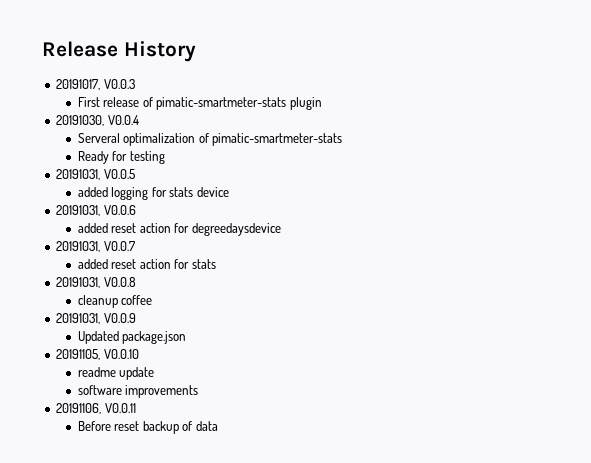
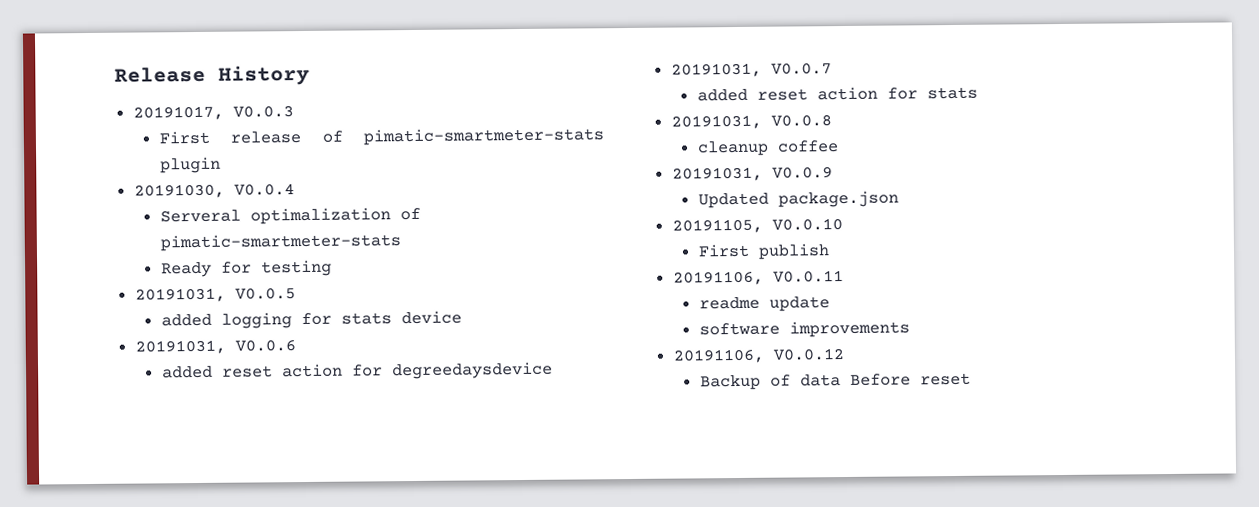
+ First publish
+ 20191106, V0.0.11
- 20191106, V0.0.11
- Before reset backup of data
+ 20191106, V0.0.12
+ Backup of data Before reset

